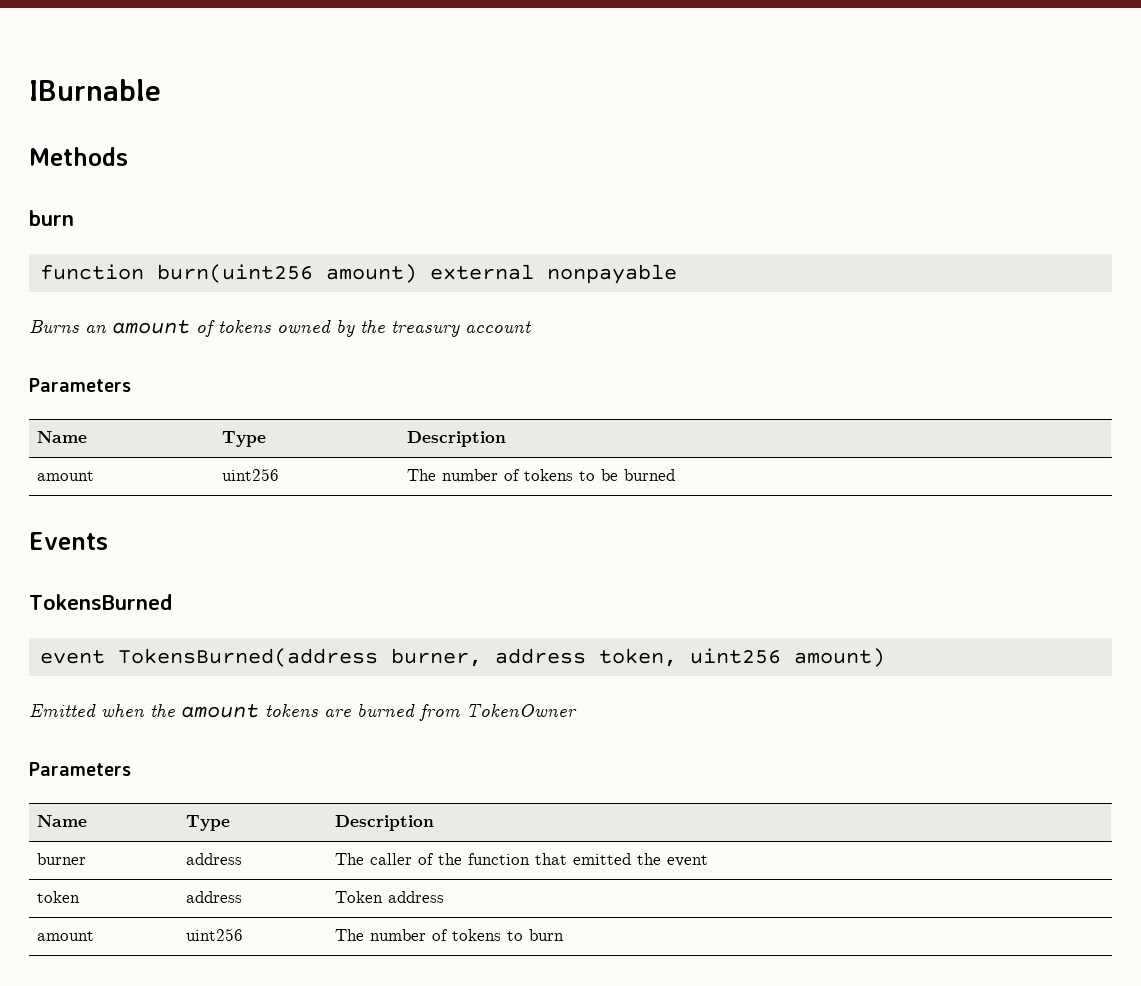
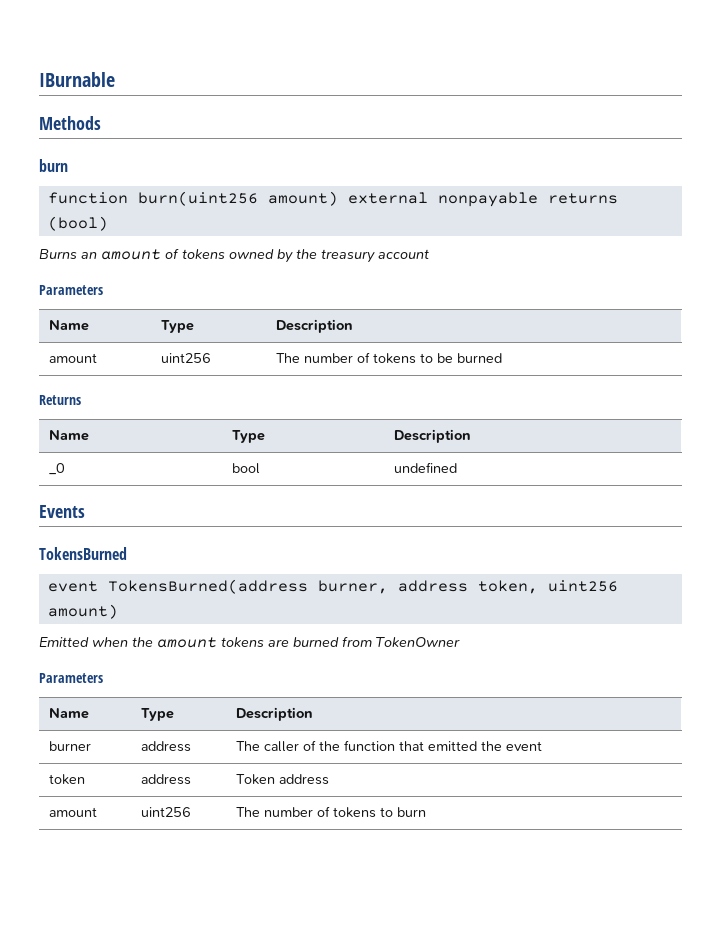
- function burn(uint256 amount) external nonpayable
+ function burn(uint256 amount) external nonpayable returns (bool)
+ Returns
+ Name | Type | Description
+ _0 | bool | undefined

